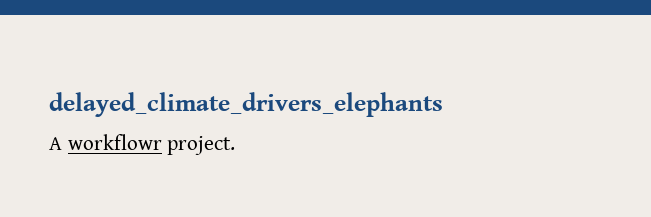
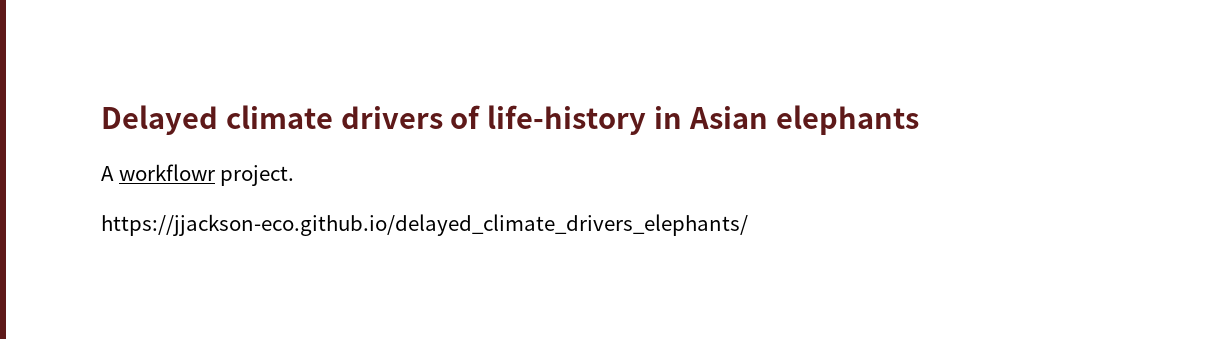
- delayed_climate_drivers_elephants
+ Delayed climate drivers of life-history in Asian elephants
+ https://jjackson-eco.github.io/delayed_climate_drivers_elephants/

